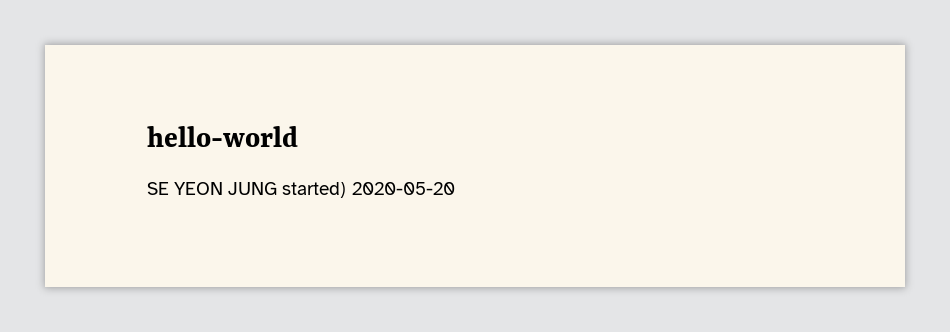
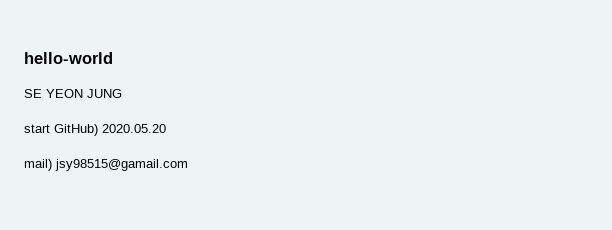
- SE YEON JUNG started) 2020-05-20
+ SE YEON JUNG
+ start GitHub) 2020.05.20
+ mail) jsy98515@gamail.com

